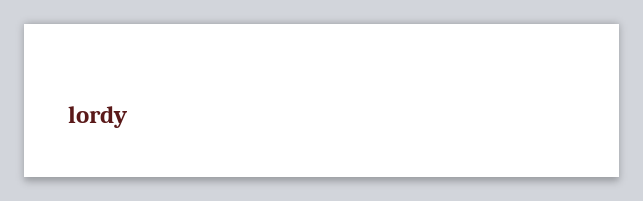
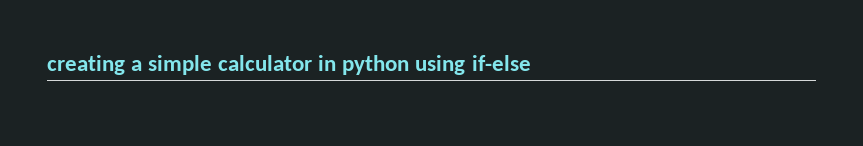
- lordy
+ creating a simple calculator in python using if-else

